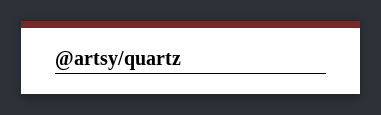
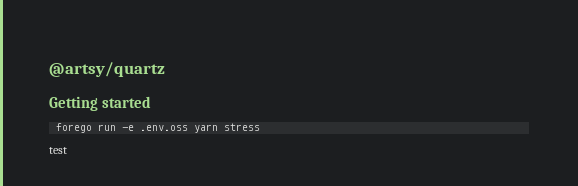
+ Getting started
+ forego run -e .env.oss yarn stress
+ test

